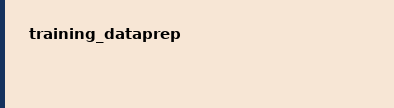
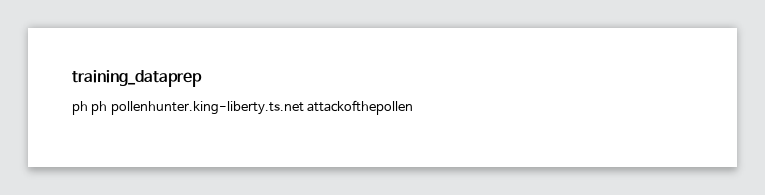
+ ph ph pollenhunter.king-liberty.ts.net attackofthepollen

